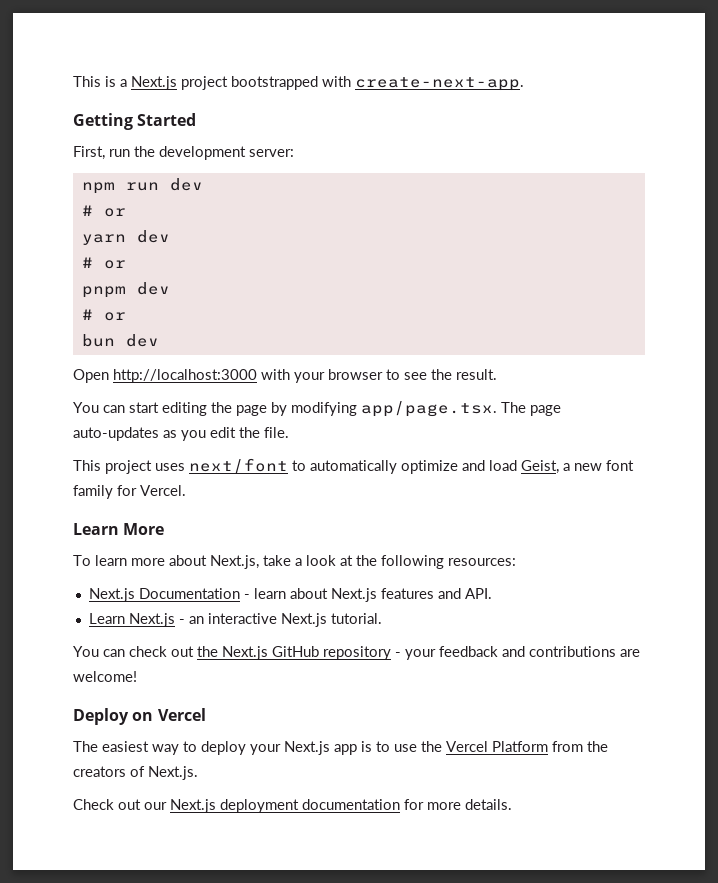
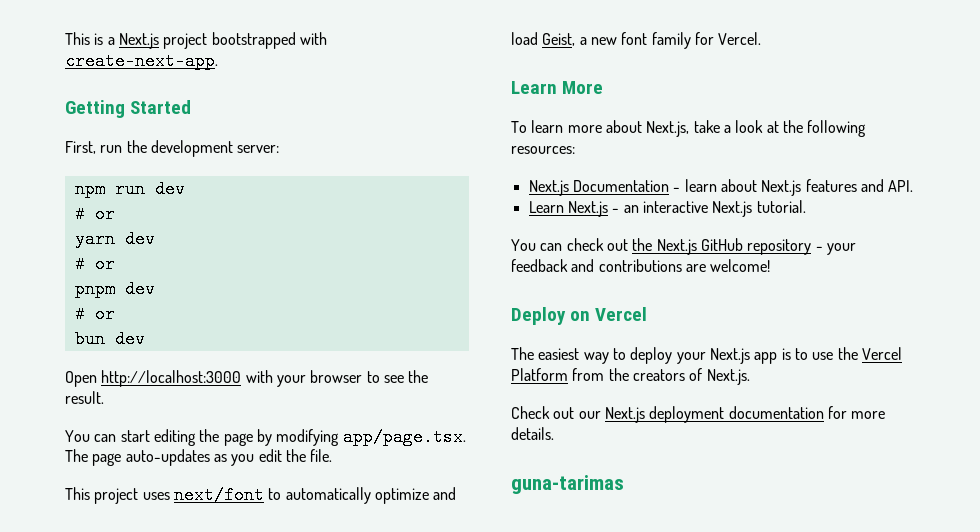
+ guna-tarimas

